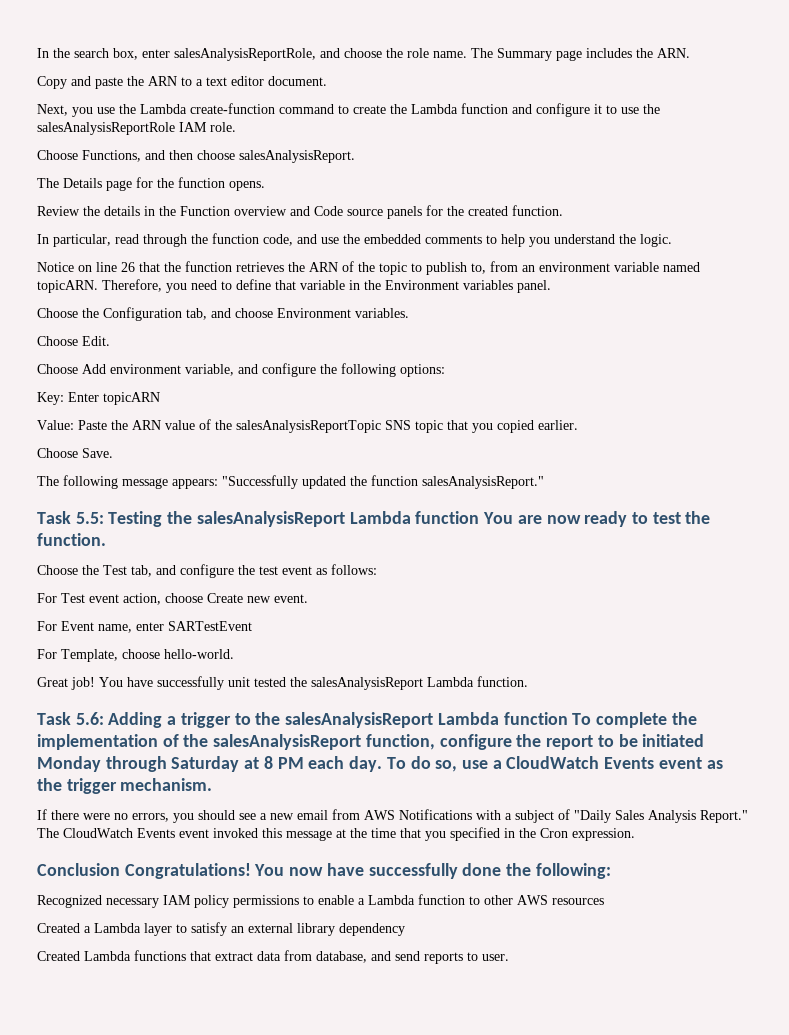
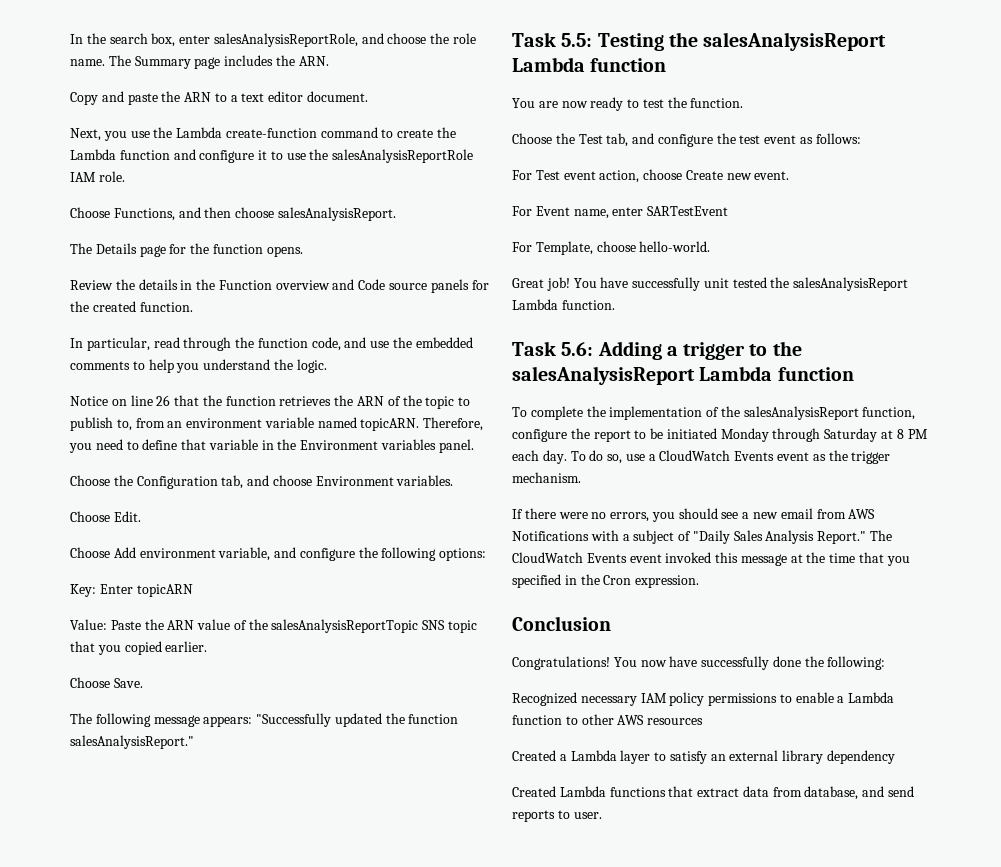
- Task 5.5: Testing the salesAnalysisReport Lambda function You are now ready to test the function.
+ Task 5.5: Testing the salesAnalysisReport Lambda function
+ You are now ready to test the function.
- Task 5.6: Adding a trigger to the salesAnalysisReport Lambda function To complete the implementation of the salesAnalysisReport function, configure the report to be initiated Monday through Saturday at 8 PM each day.
+ Task 5.6: Adding a trigger to the salesAnalysisReport Lambda function
+ To complete the implementation of the salesAnalysisReport function, configure the report to be initiated Monday through Saturday at 8 PM each day.
- Conclusion Congratulations!
+ Conclusion
+ Congratulations!

